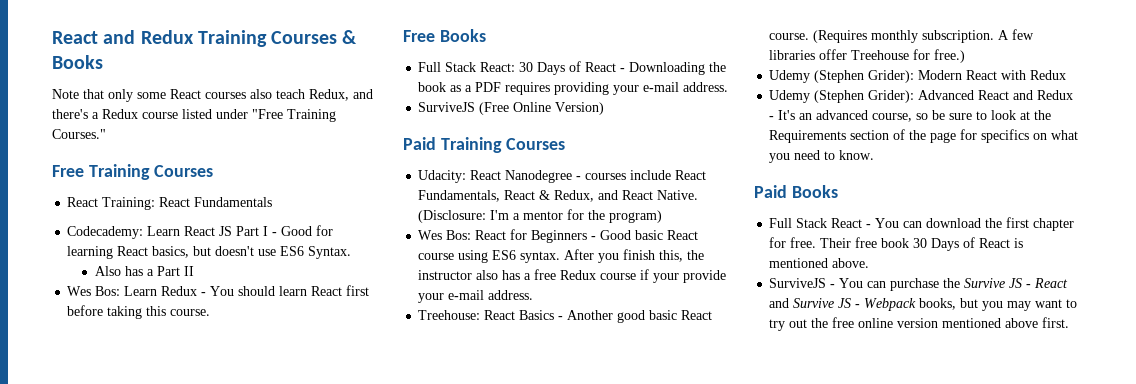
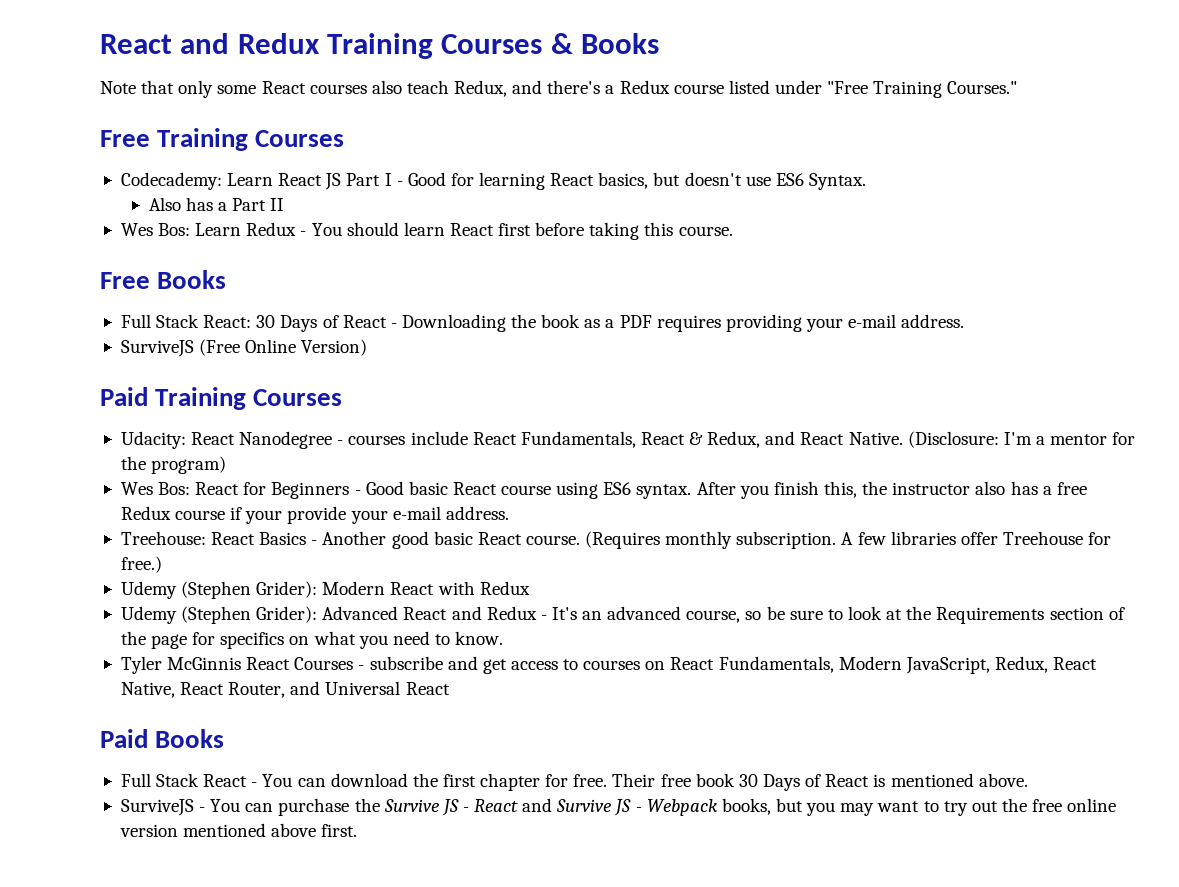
- React Training: React Fundamentals
+ Tyler McGinnis React Courses - subscribe and get access to courses on React Fundamentals, Modern JavaScript, Redux, React Native, React Router, and Universal React

